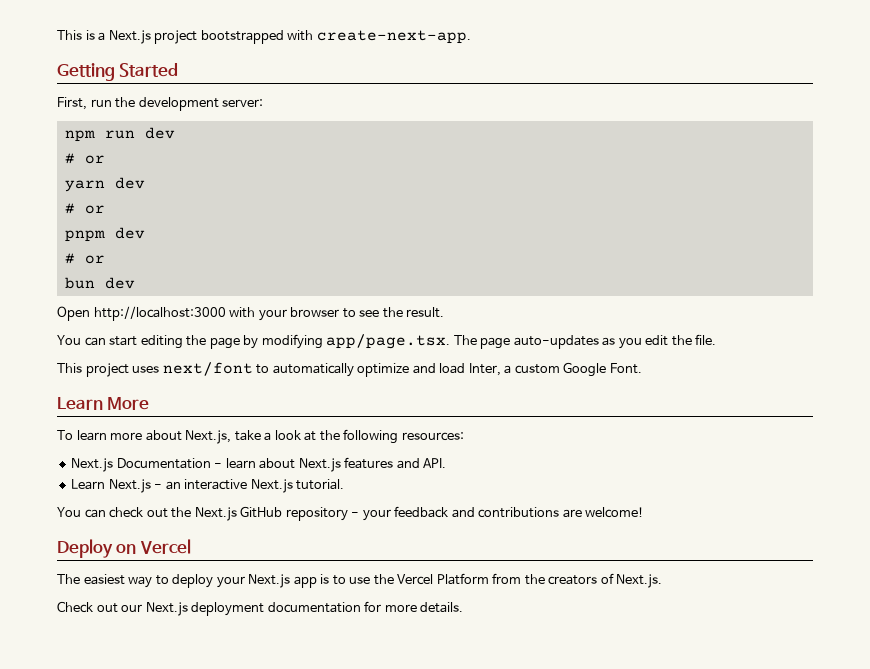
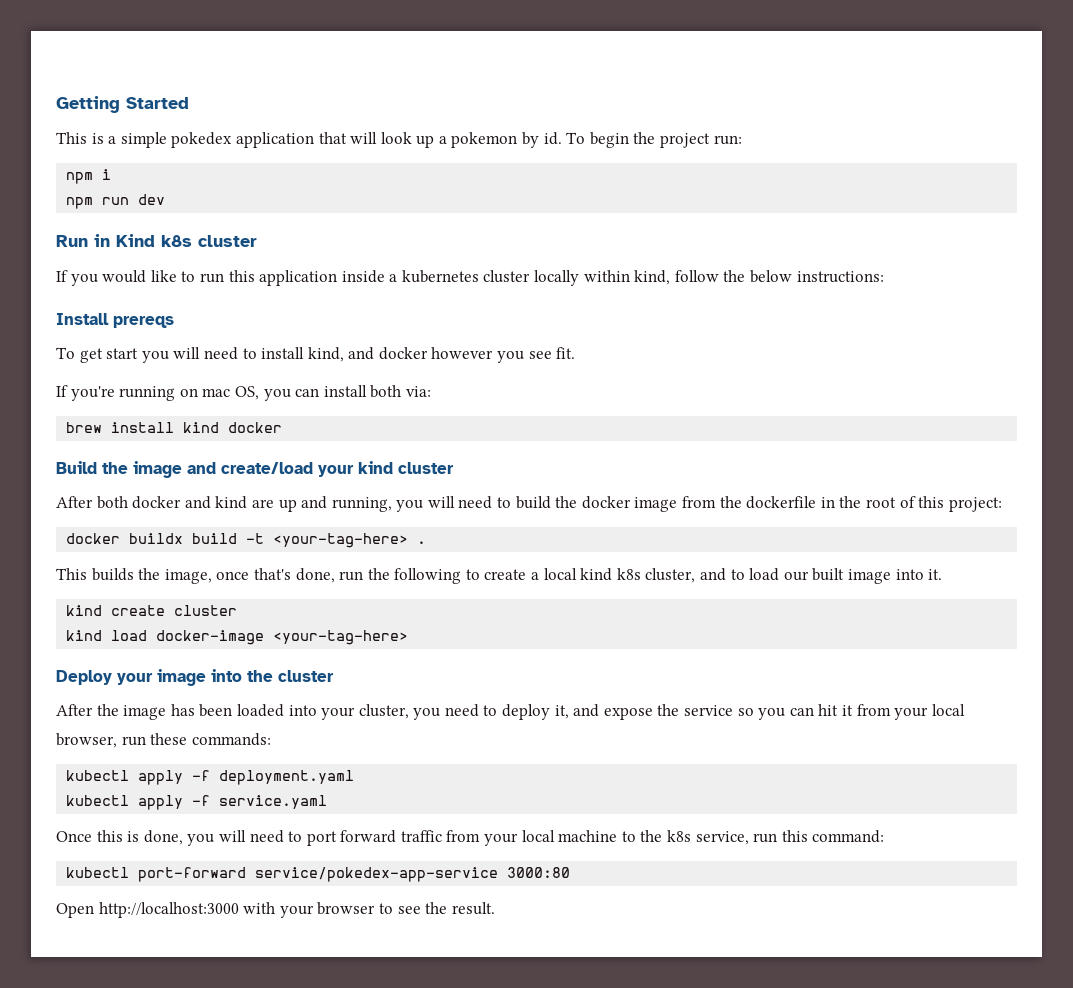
+ Getting Started
- This is a Next.js project bootstrapped with create-next-app.
- Getting Started
- First, run the development server:
+ This is a simple pokedex application that will look up a pokemon by id. To begin the project run:
+ npm i
  npm run dev
- # or
- yarn dev
- # or
- pnpm dev
- # or
- bun dev
+ Run in Kind k8s cluster
+ If you would like to run this application inside a kubernetes cluster locally within kind, follow the below instructions:
+ Install prereqs
+ To get start you will need to install kind, and docker however you see fit.
+ If you're running on mac OS, you can install both via:
+ brew install kind docker
+ Build the image and create/load your kind cluster
+ After both docker and kind are up and running, you will need to build the docker image from the dockerfile in the root of this project:
+ docker buildx build -t <your-tag-here> .
+ This builds the image, once that's done, run the following to create a local kind k8s cluster, and to load our built image into it.
+ kind create cluster
+ kind load docker-image <your-tag-here>
+ Deploy your image into the cluster
+ After the image has been loaded into your cluster, you need to deploy it, and expose the service so you can hit it from your local browser, run these commands:
+ kubectl apply -f deployment.yaml
+ kubectl apply -f service.yaml
+ Once this is done, you will need to port forward traffic from your local machine to the k8s service, run this command:
+ kubectl port-forward service/pokedex-app-service 3000:80
- You can start editing the page by modifying app/page.tsx. The page auto-updates as you edit the file.
- This project uses next/font to automatically optimize and load Inter, a custom Google Font.
- Learn More
- To learn more about Next.js, take a look at the following resources:
- Next.js Documentation - learn about Next.js features and API.
- Learn Next.js - an interactive Next.js tutorial.
- You can check out the Next.js GitHub repository - your feedback and contributions are welcome!
- Deploy on Vercel
- The easiest way to deploy your Next.js app is to use the Vercel Platform from the creators of Next.js.
- Check out our Next.js deployment documentation for more details.

